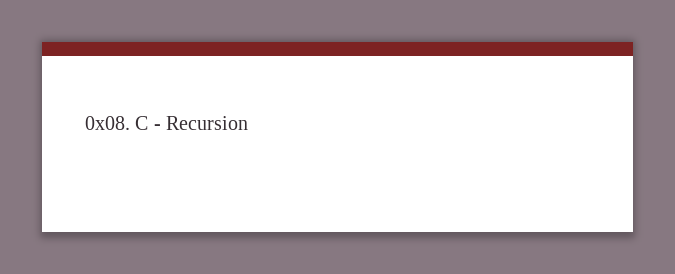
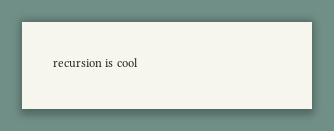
- 0x08. C - Recursion
+ recursion is cool

